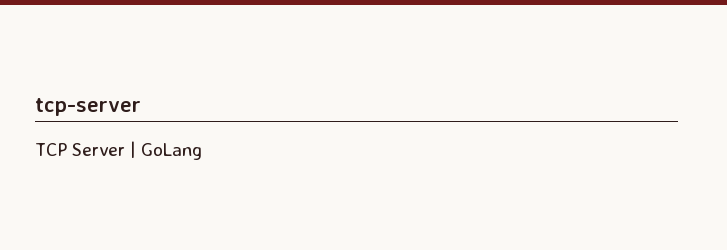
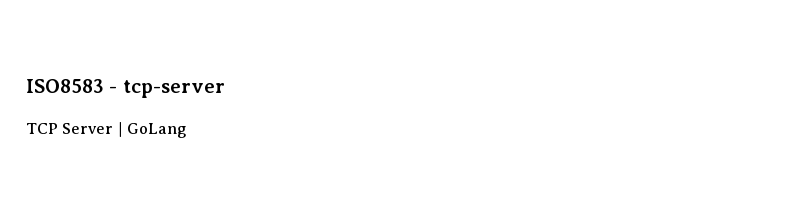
- tcp-server
+ ISO8583 - tcp-server

